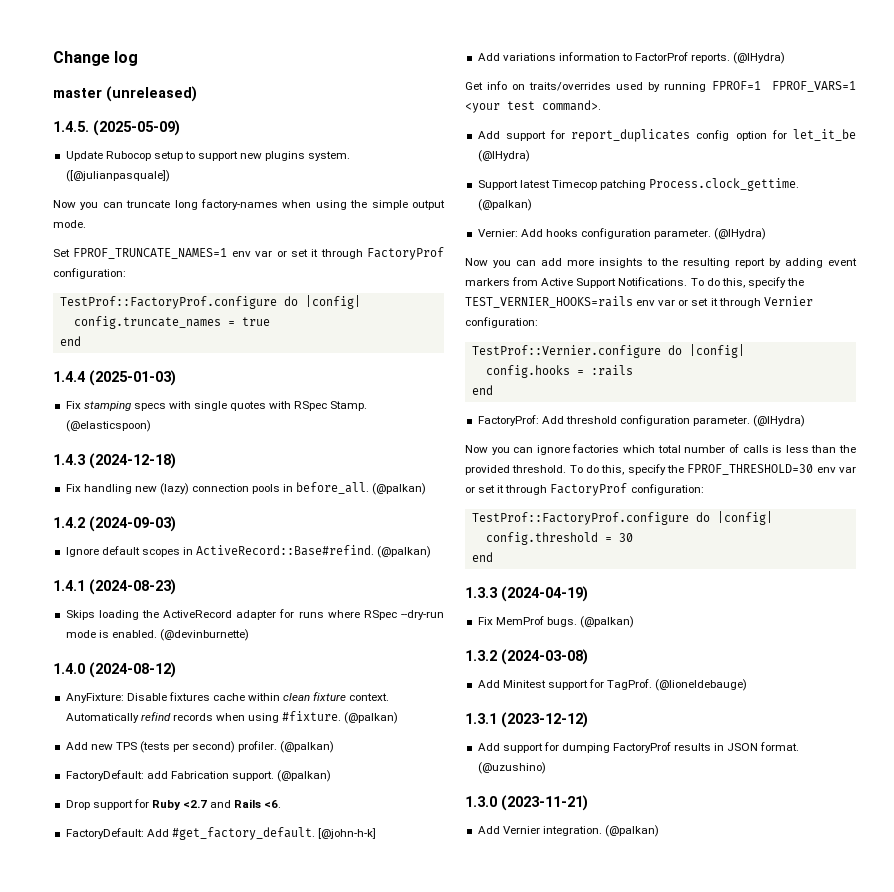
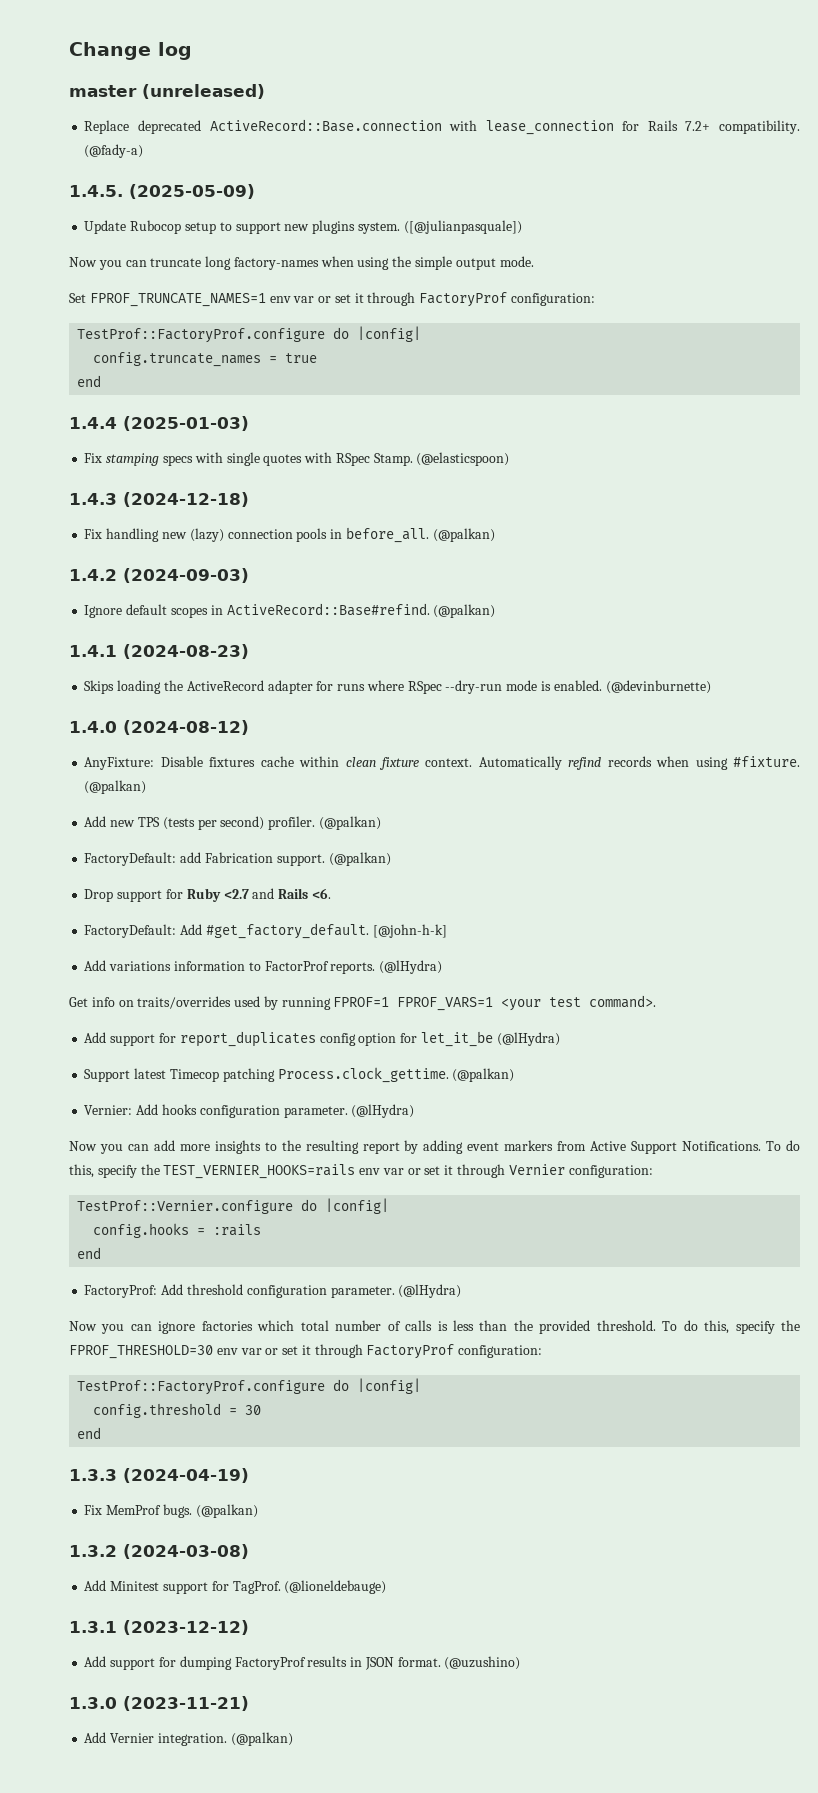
+ Replace deprecated ActiveRecord::Base.connection with lease_connection for Rails 7.2+ compatibility. (@fady-a)

